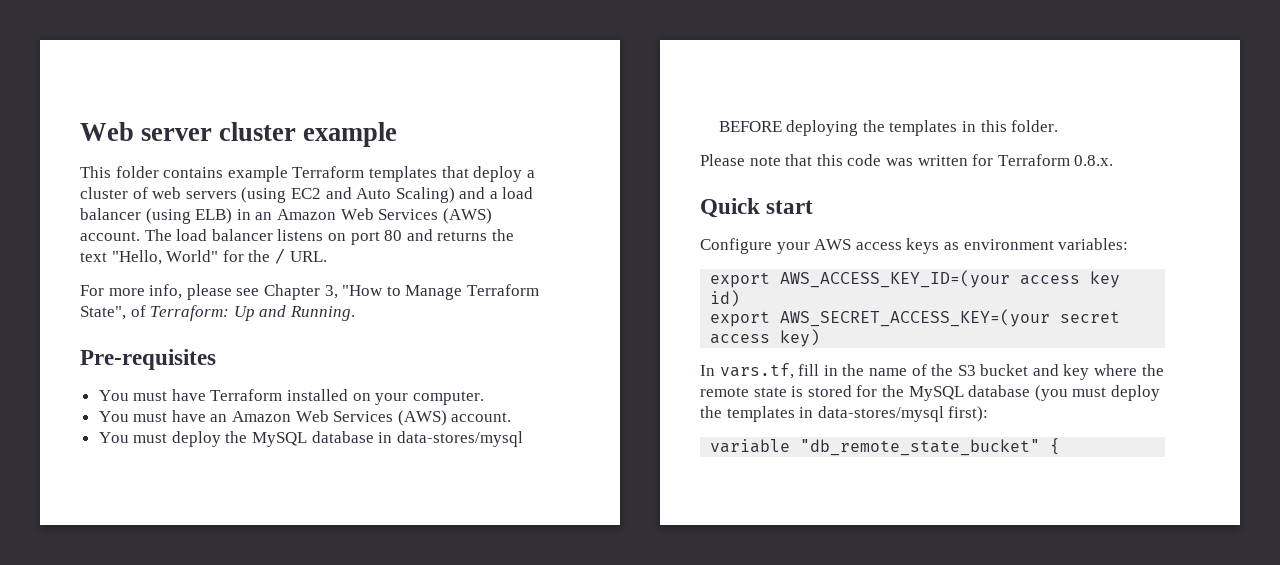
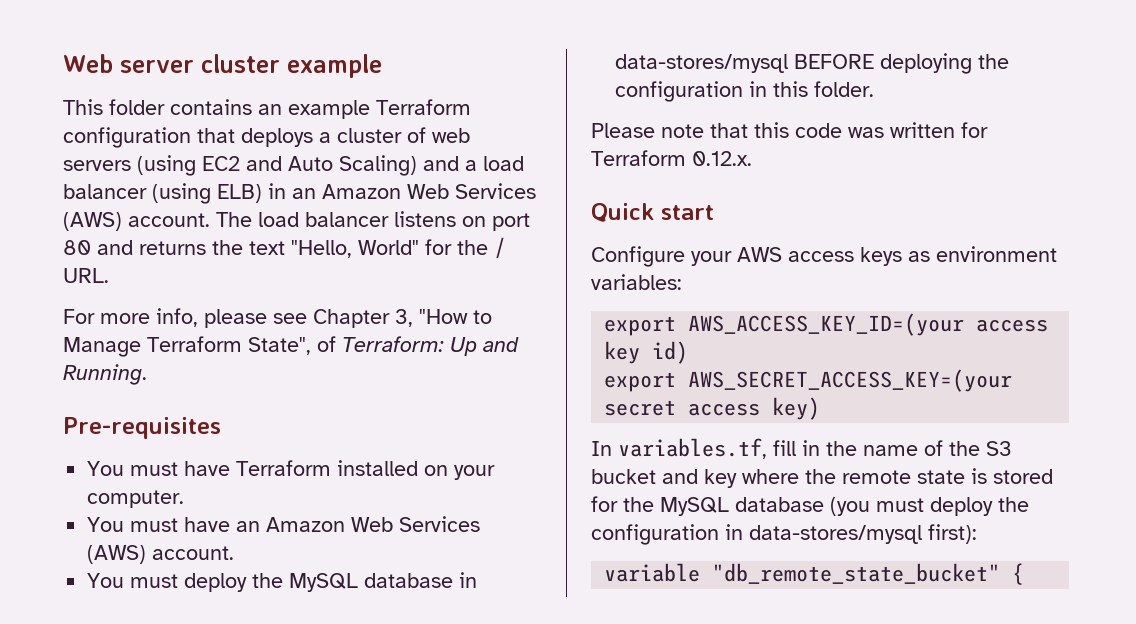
- This folder contains example Terraform templates that deploy a cluster of web servers (using EC2 and Auto Scaling) and a load balancer (using ELB) in an Amazon Web Services (AWS) account.
+ This folder contains an example Terraform configuration that deploys a cluster of web servers (using EC2 and Auto Scaling) and a load balancer (using ELB) in an Amazon Web Services (AWS) account.
- You must deploy the MySQL database in data-stores/mysql BEFORE deploying the templates in this folder.
+ You must deploy the MySQL database in data-stores/mysql BEFORE deploying the configuration in this folder.
- Please note that this code was written for Terraform 0.8.x.
+ Please note that this code was written for Terraform 0.12.x.
- In vars.tf, fill in the name of the S3 bucket and key where the remote state is stored for the MySQL database (you must deploy the templates in data-stores/mysql first):
+ In variables.tf, fill in the name of the S3 bucket and key where the remote state is stored for the MySQL database (you must deploy the configuration in data-stores/mysql first):

